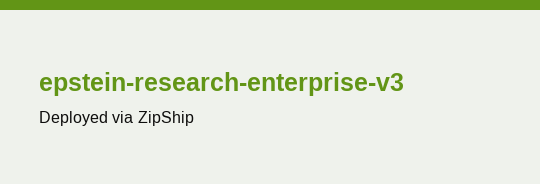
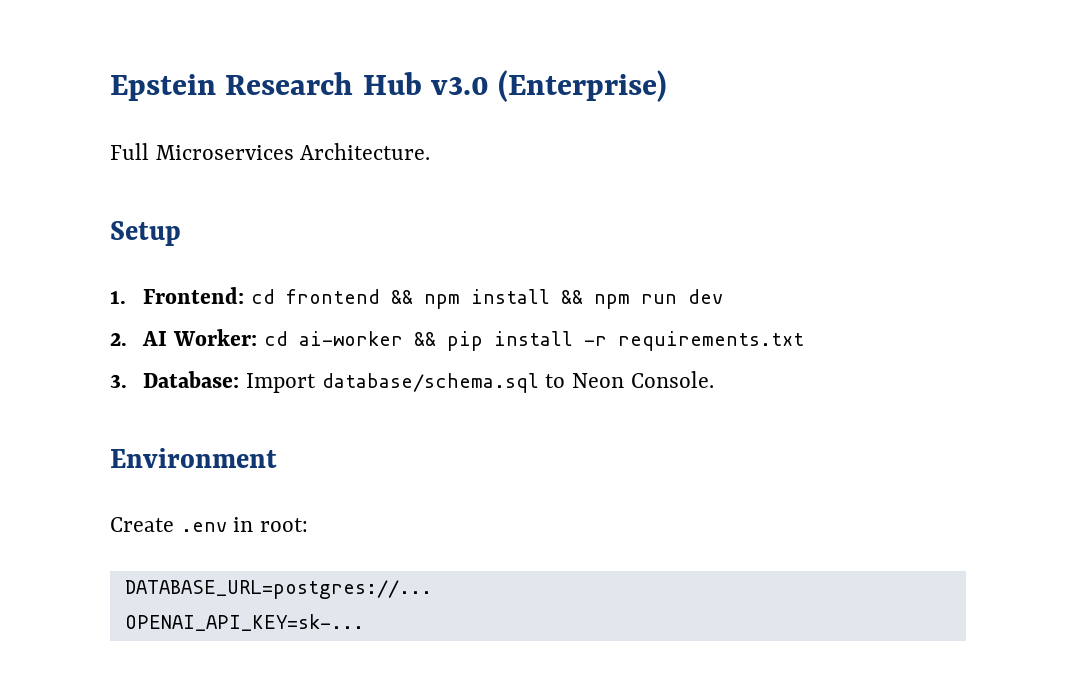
- epstein-research-enterprise-v3
- Deployed via ZipShip
+ Epstein Research Hub v3.0 (Enterprise)
+ Full Microservices Architecture.
+ Setup
+ 1. Frontend: cd frontend && npm install && npm run dev
+ 2. AI Worker: cd ai-worker && pip install -r requirements.txt
+ 3. Database: Import database/schema.sql to Neon Console.
+ Environment
+ Create .env in root:
+ DATABASE_URL=postgres://...
+ OPENAI_API_KEY=sk-...

